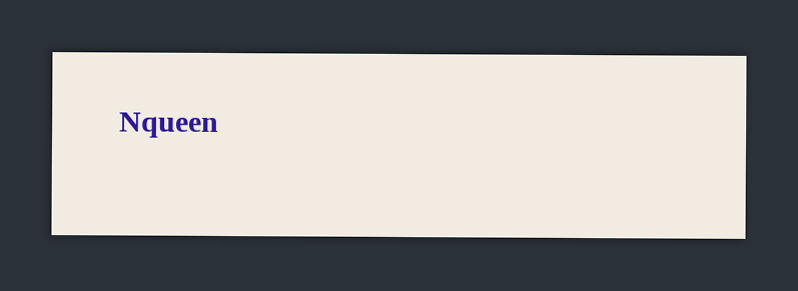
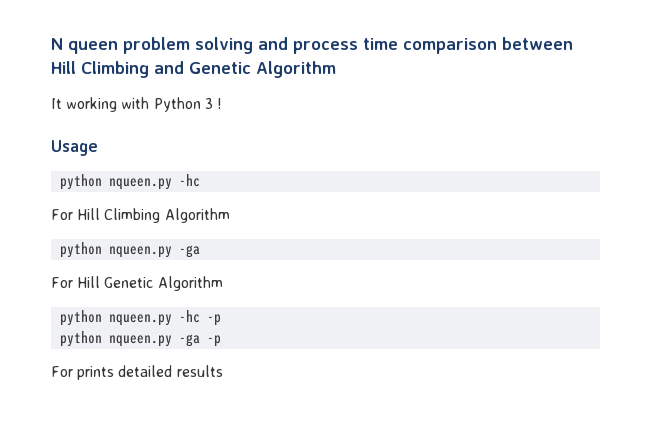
- Nqueen
+ N queen problem solving and process time comparison between Hill Climbing and Genetic Algorithm
+ It working with Python 3 !
+ Usage
+ python nqueen.py -hc
+ For Hill Climbing Algorithm
+ python nqueen.py -ga
+ For Hill Genetic Algorithm
+ python nqueen.py -hc -p
+ python nqueen.py -ga -p
+ For prints detailed results

